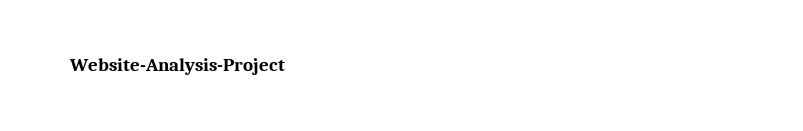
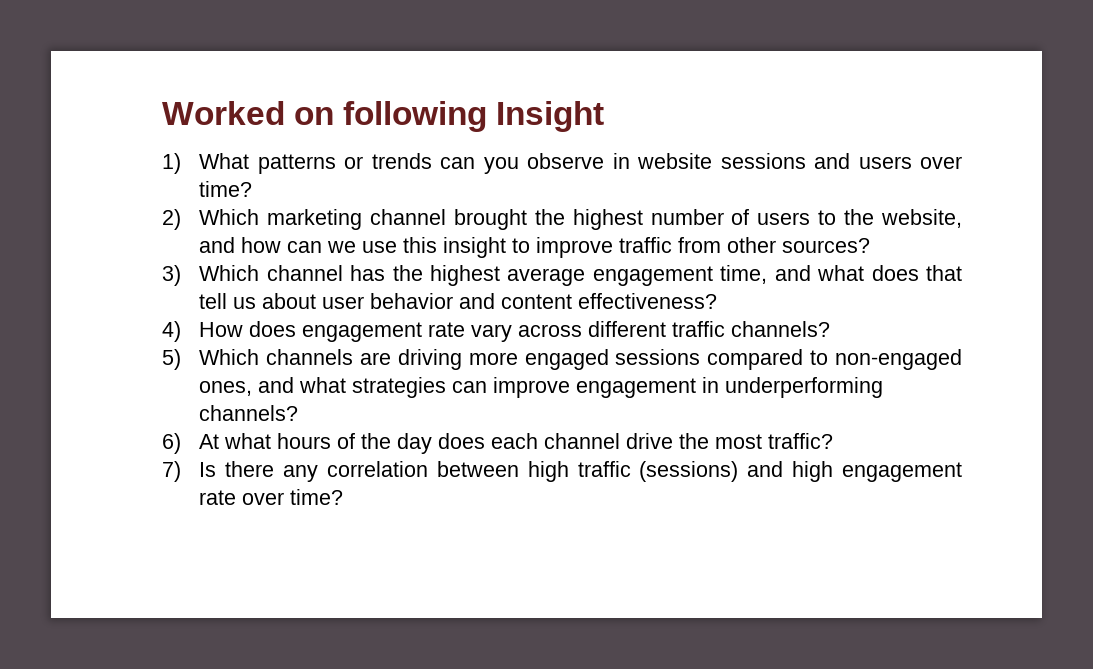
- Website-Analysis-Project
+ Worked on following Insight
+ 1) What patterns or trends can you observe in website sessions and users over time?
+ 2) Which marketing channel brought the highest number of users to the website, and how can we use this insight to improve traffic from other sources?
+ 3) Which channel has the highest average engagement time, and what does that tell us about user behavior and content effectiveness?
+ 4) How does engagement rate vary across different traffic channels?
+ 5) Which channels are driving more engaged sessions compared to non-engaged ones, and what strategies can improve engagement in underperforming channels?
+ 6) At what hours of the day does each channel drive the most traffic?
+ 7) Is there any correlation between high traffic (sessions) and high engagement rate over time?

